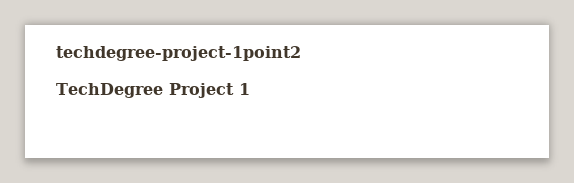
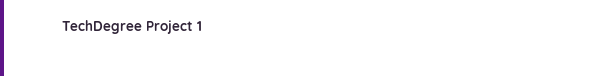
- techdegree-project-1point2

